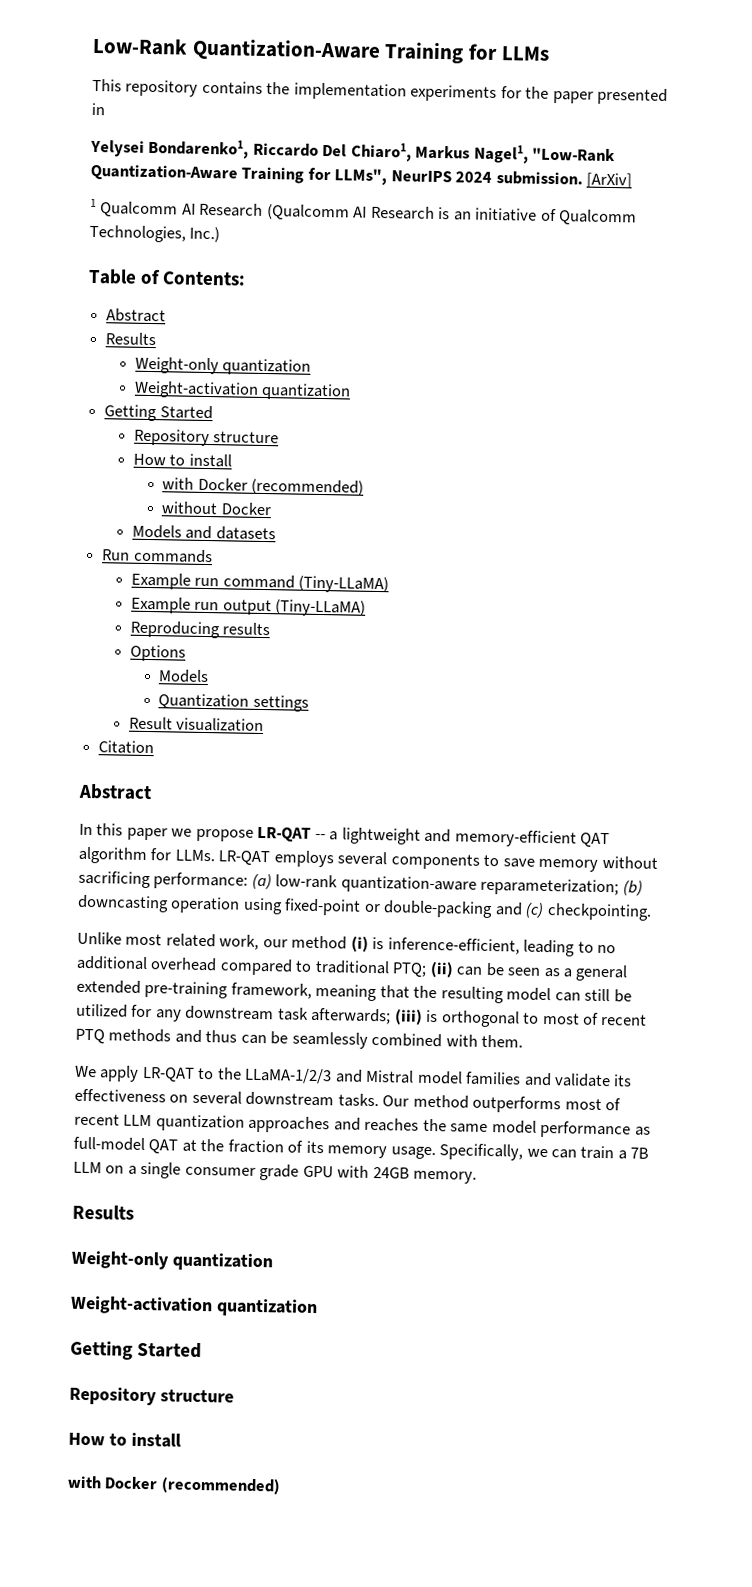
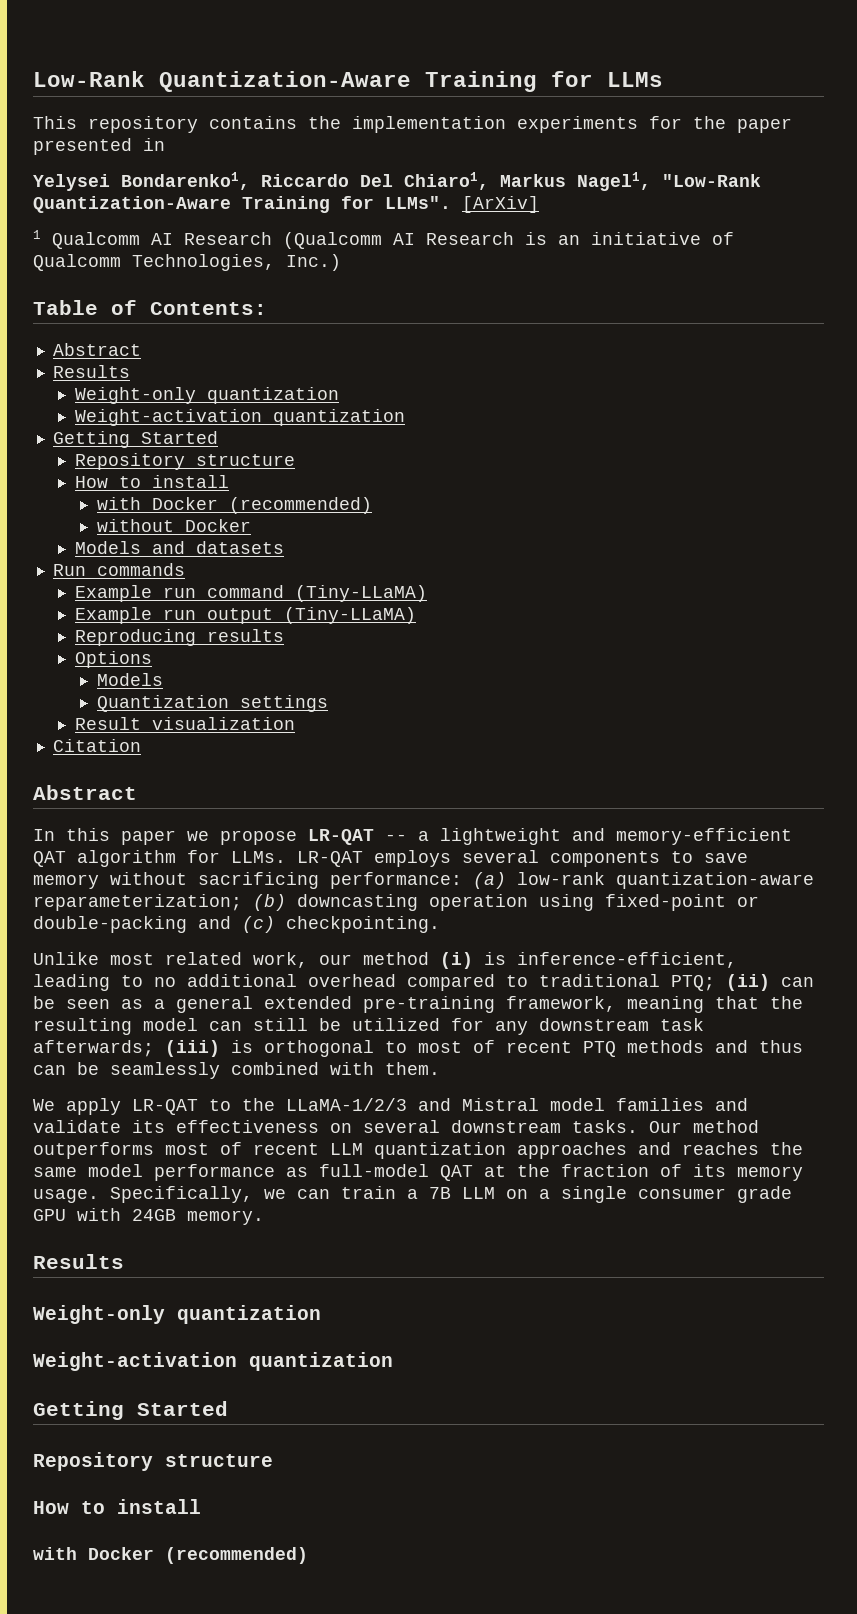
- Yelysei Bondarenko1, Riccardo Del Chiaro1, Markus Nagel1, "Low-Rank Quantization-Aware Training for LLMs", NeurIPS 2024 submission.
+ Yelysei Bondarenko1, Riccardo Del Chiaro1, Markus Nagel1, "Low-Rank Quantization-Aware Training for LLMs".

